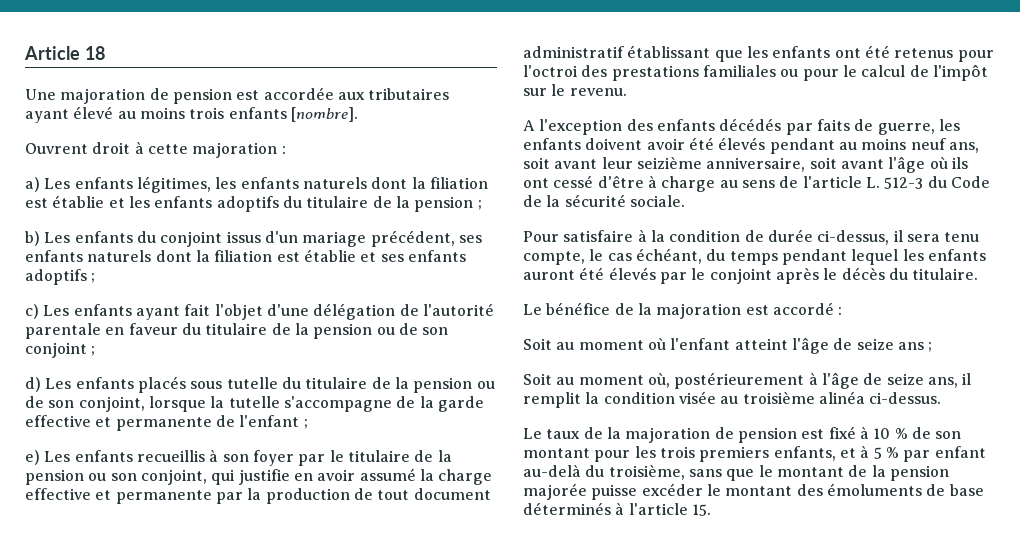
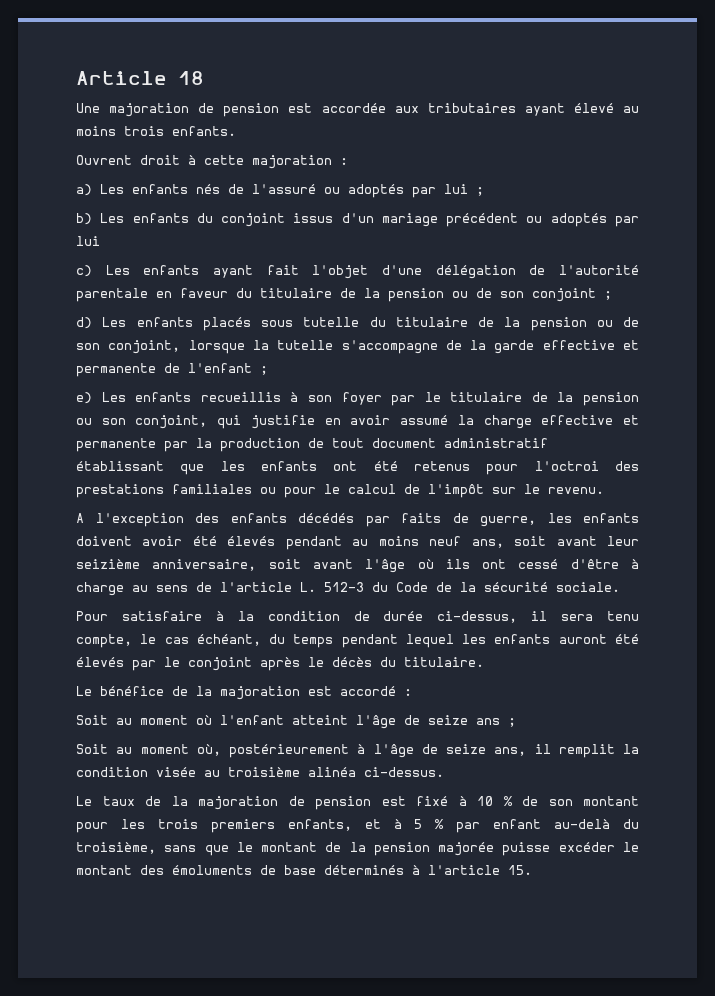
- Une majoration de pension est accordée aux tributaires ayant élevé au moins trois enfants [nombre].
+ Une majoration de pension est accordée aux tributaires ayant élevé au moins trois enfants.
- a) Les enfants légitimes, les enfants naturels dont la filiation est établie et les enfants adoptifs du titulaire de la pension ;
+ a) Les enfants nés de l'assuré ou adoptés par lui ;
- b) Les enfants du conjoint issus d'un mariage précédent, ses enfants naturels dont la filiation est établie et ses enfants adoptifs ;
+ b) Les enfants du conjoint issus d'un mariage précédent ou adoptés par lui

